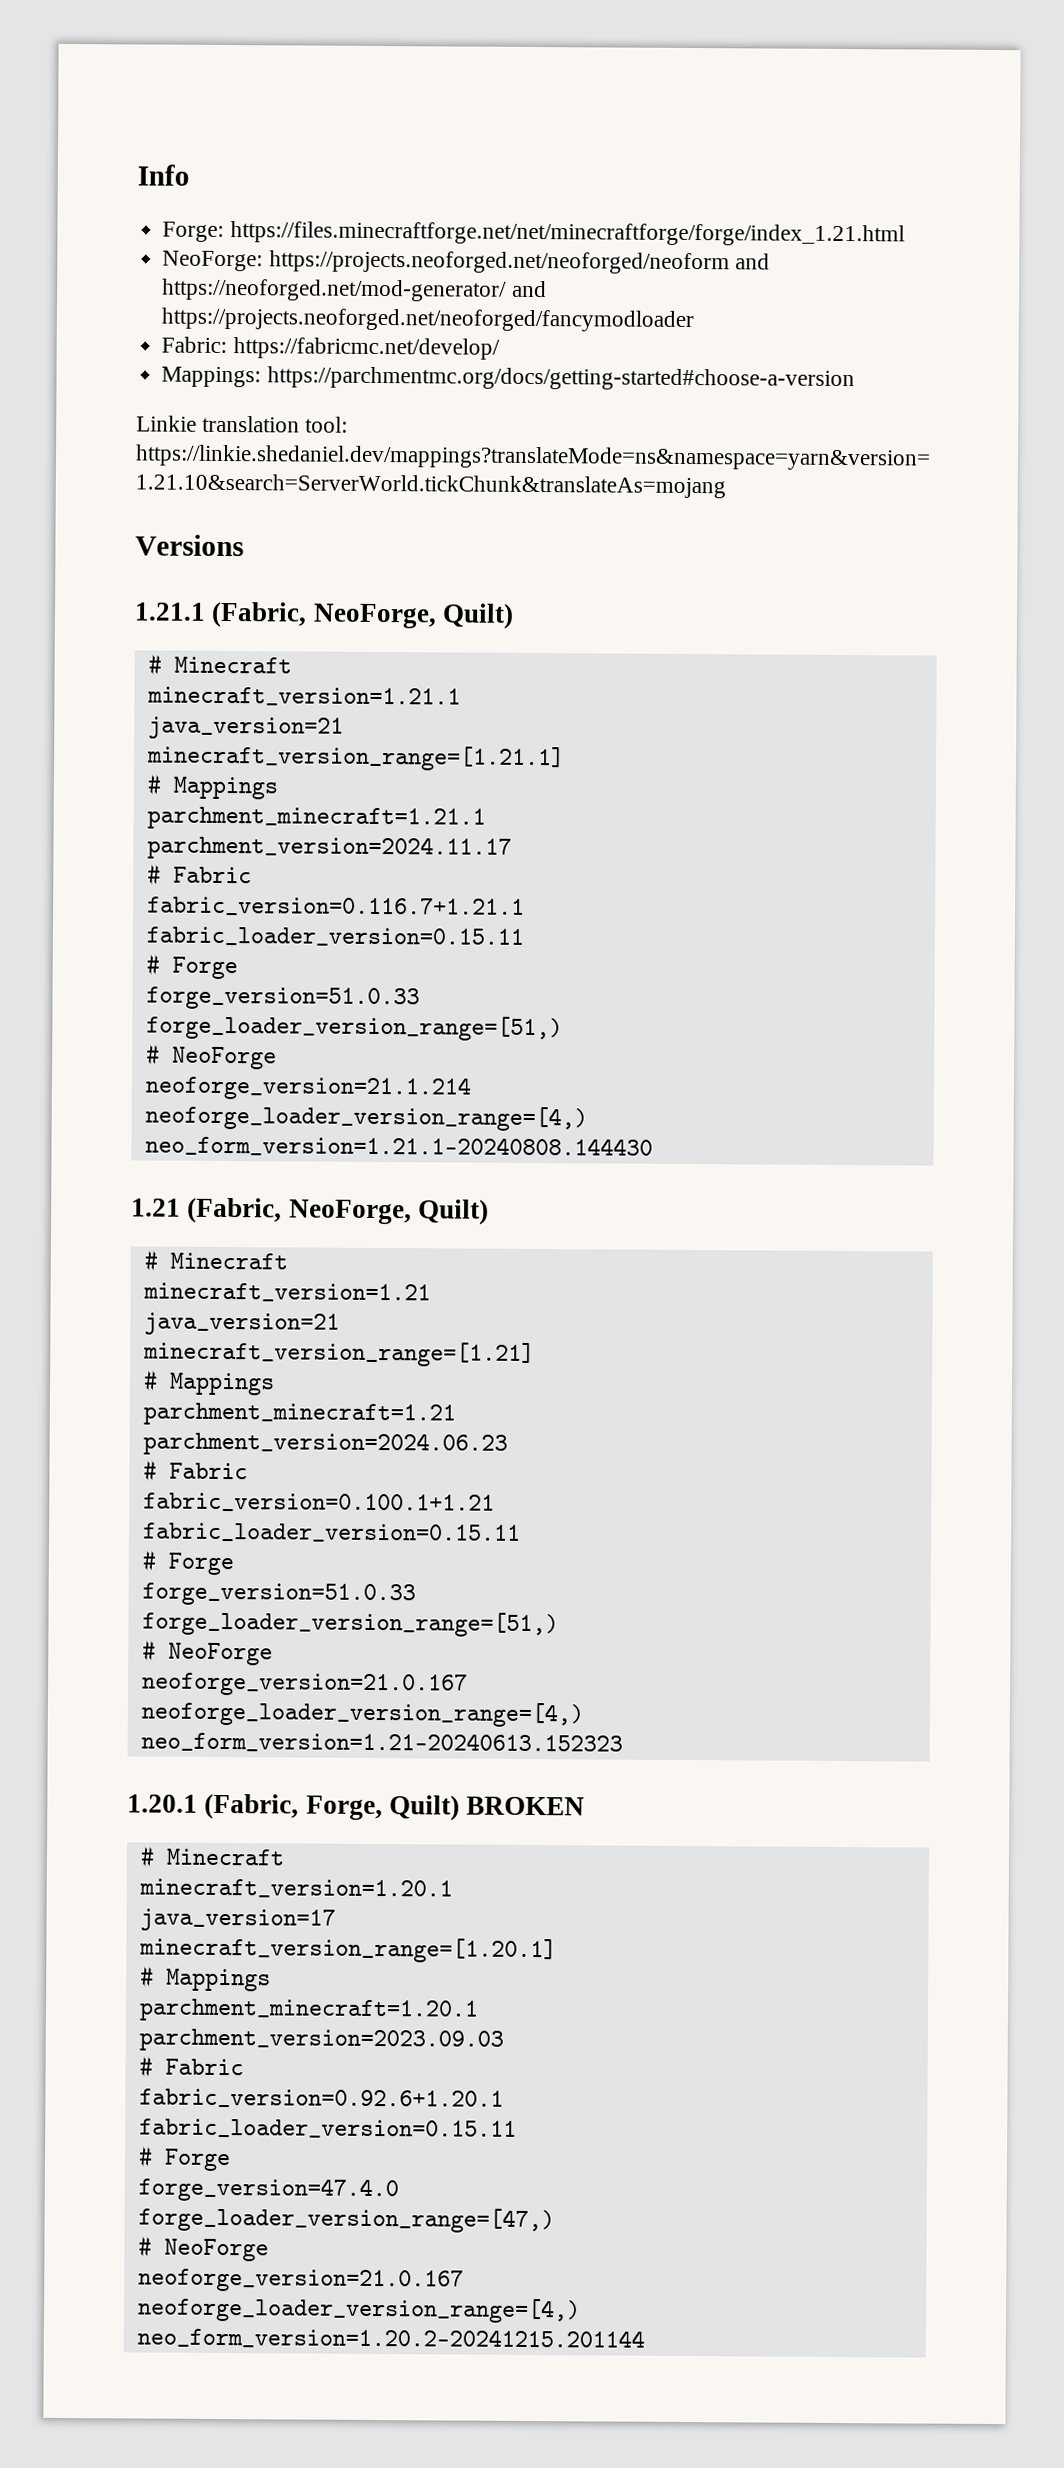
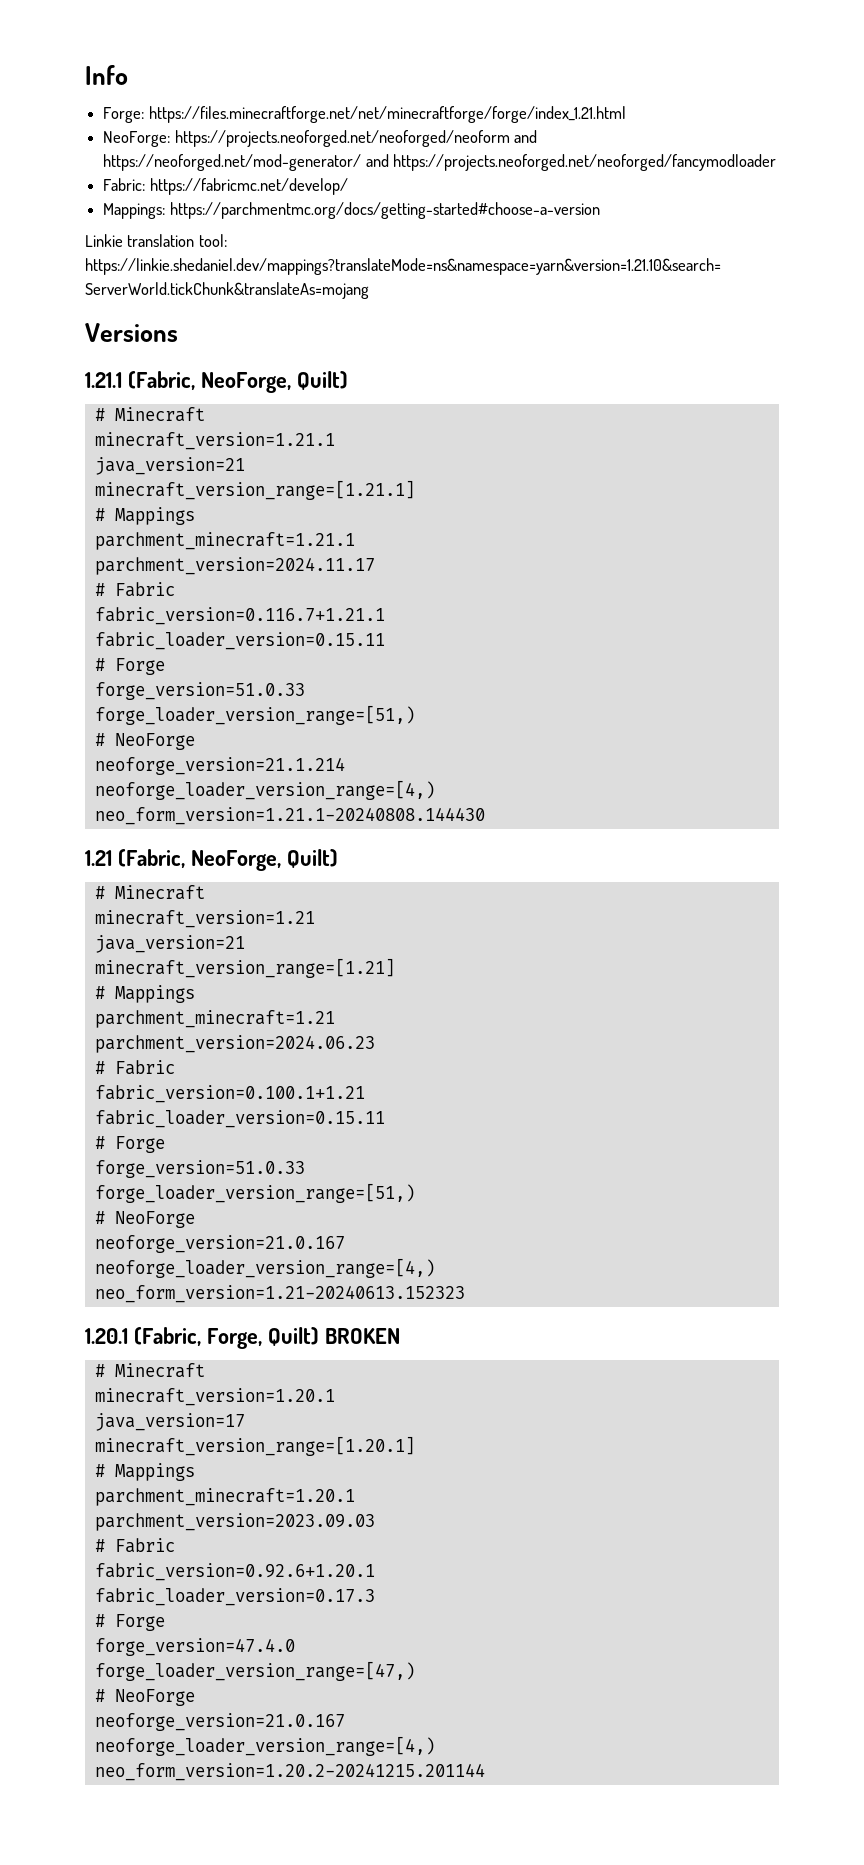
  fabric_version=0.92.6+1.20.1
- fabric_loader_version=0.15.11
+ fabric_loader_version=0.17.3

